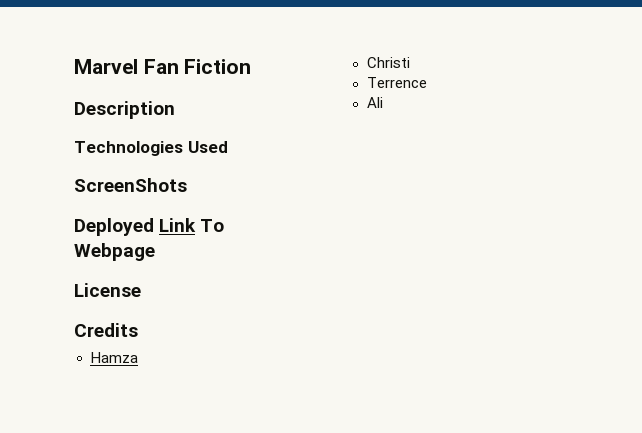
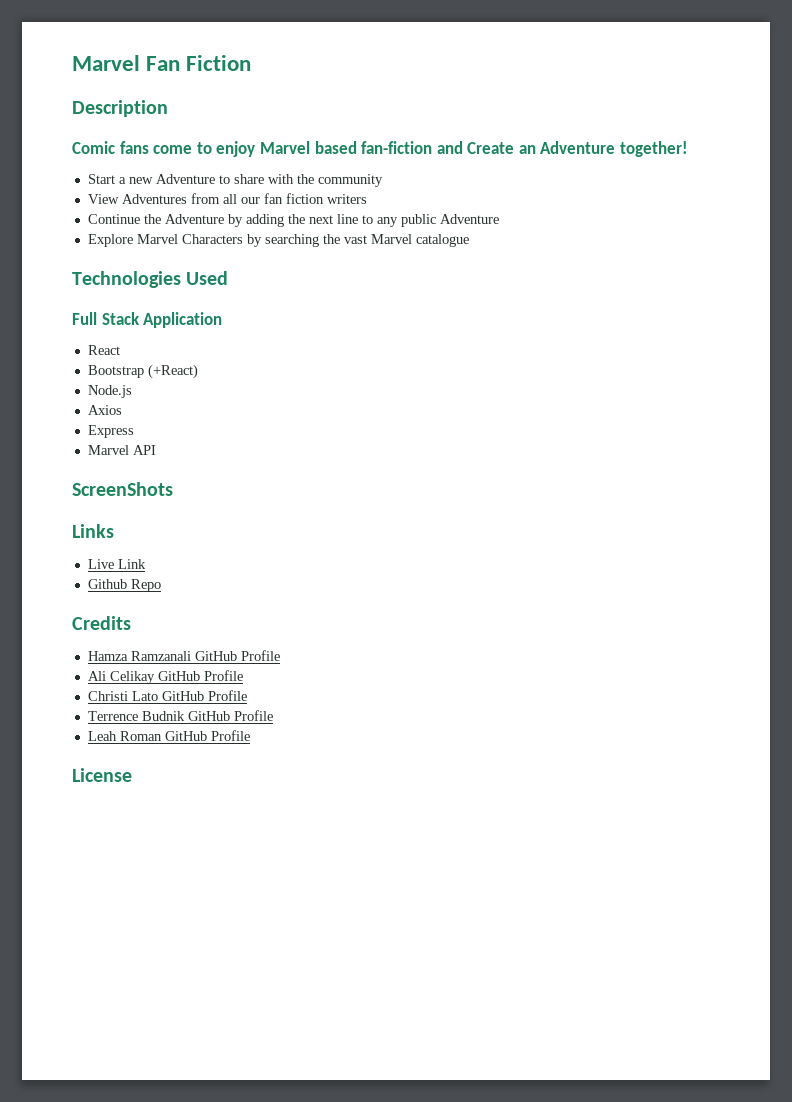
+ Comic fans come to enjoy Marvel based fan-fiction and Create an Adventure together!
+ Start a new Adventure to share with the community
+ View Adventures from all our fan fiction writers
+ Continue the Adventure by adding the next line to any public Adventure
+ Explore Marvel Characters by searching the vast Marvel catalogue
  Technologies Used
+ Full Stack Application
+ React
+ Bootstrap (+React)
+ Node.js
+ Axios
+ Express
+ Marvel API
- Deployed Link To Webpage
- License
+ Links
+ Live Link
+ Github Repo
- Hamza
- Christi
- Terrence
- Ali
+ Hamza Ramzanali GitHub Profile
+ Ali Celikay GitHub Profile
+ Christi Lato GitHub Profile
+ Terrence Budnik GitHub Profile
+ Leah Roman GitHub Profile
+ License

